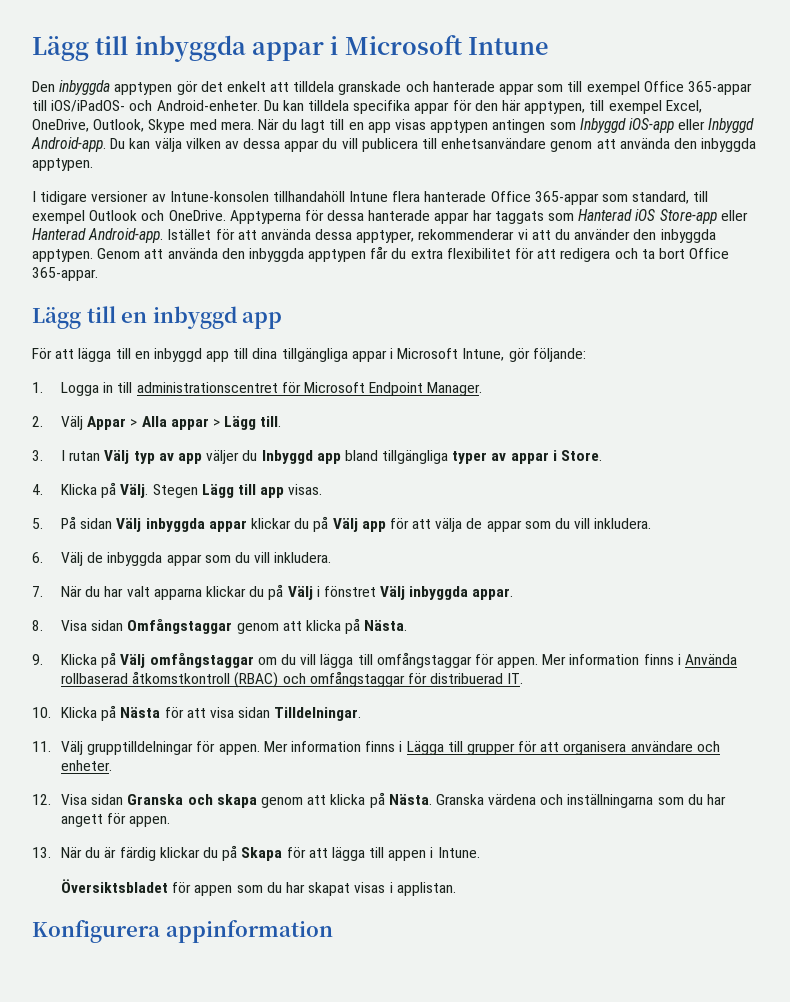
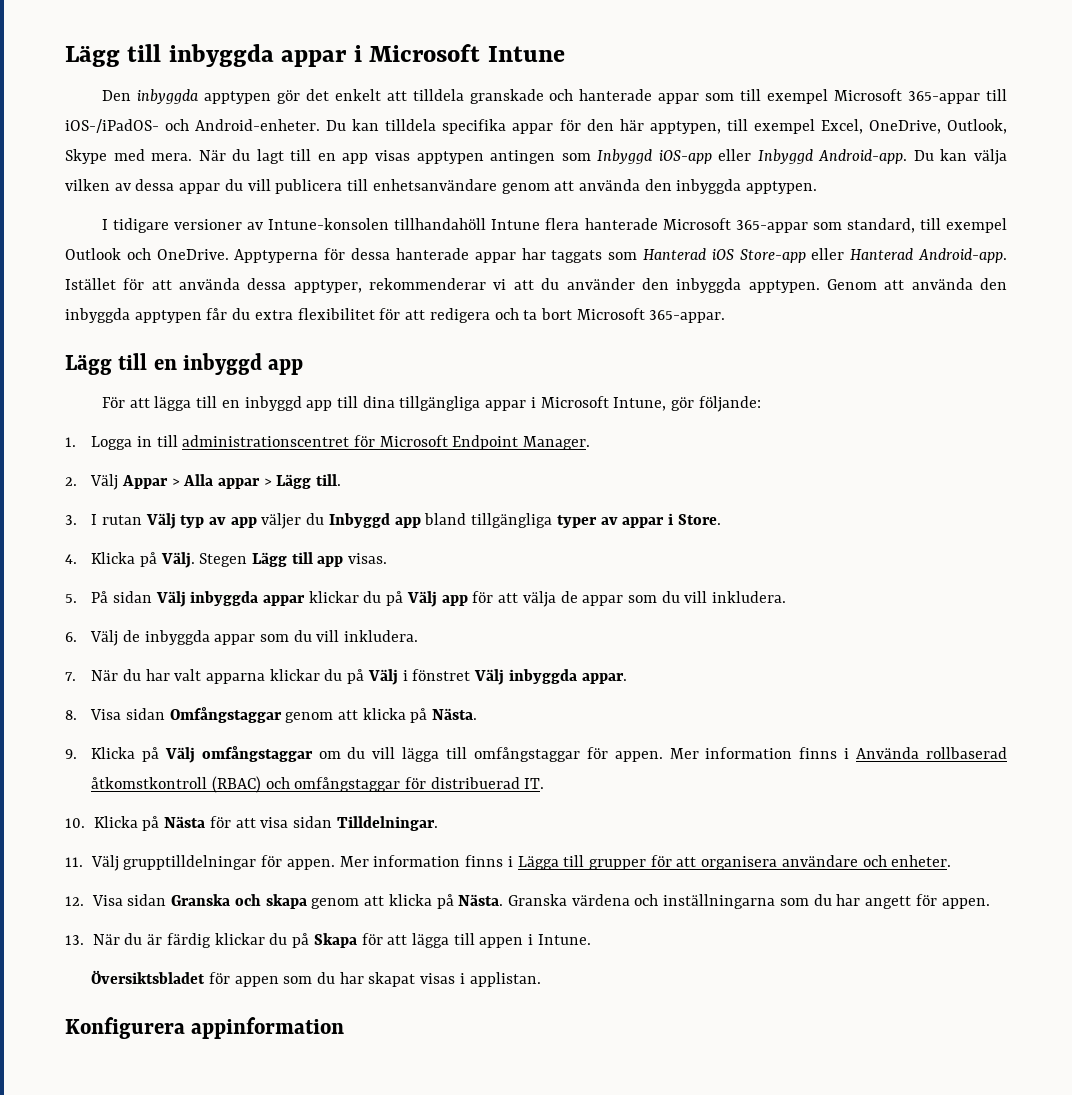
- Den inbyggda apptypen gör det enkelt att tilldela granskade och hanterade appar som till exempel Office 365-appar till iOS/iPadOS- och Android-enheter.
+ Den inbyggda apptypen gör det enkelt att tilldela granskade och hanterade appar som till exempel Microsoft 365-appar till iOS-/iPadOS- och Android-enheter.
- I tidigare versioner av Intune-konsolen tillhandahöll Intune flera hanterade Office 365-appar som standard, till exempel Outlook och OneDrive.
+ I tidigare versioner av Intune-konsolen tillhandahöll Intune flera hanterade Microsoft 365-appar som standard, till exempel Outlook och OneDrive.
- Genom att använda den inbyggda apptypen får du extra flexibilitet för att redigera och ta bort Office 365-appar.
+ Genom att använda den inbyggda apptypen får du extra flexibilitet för att redigera och ta bort Microsoft 365-appar.

